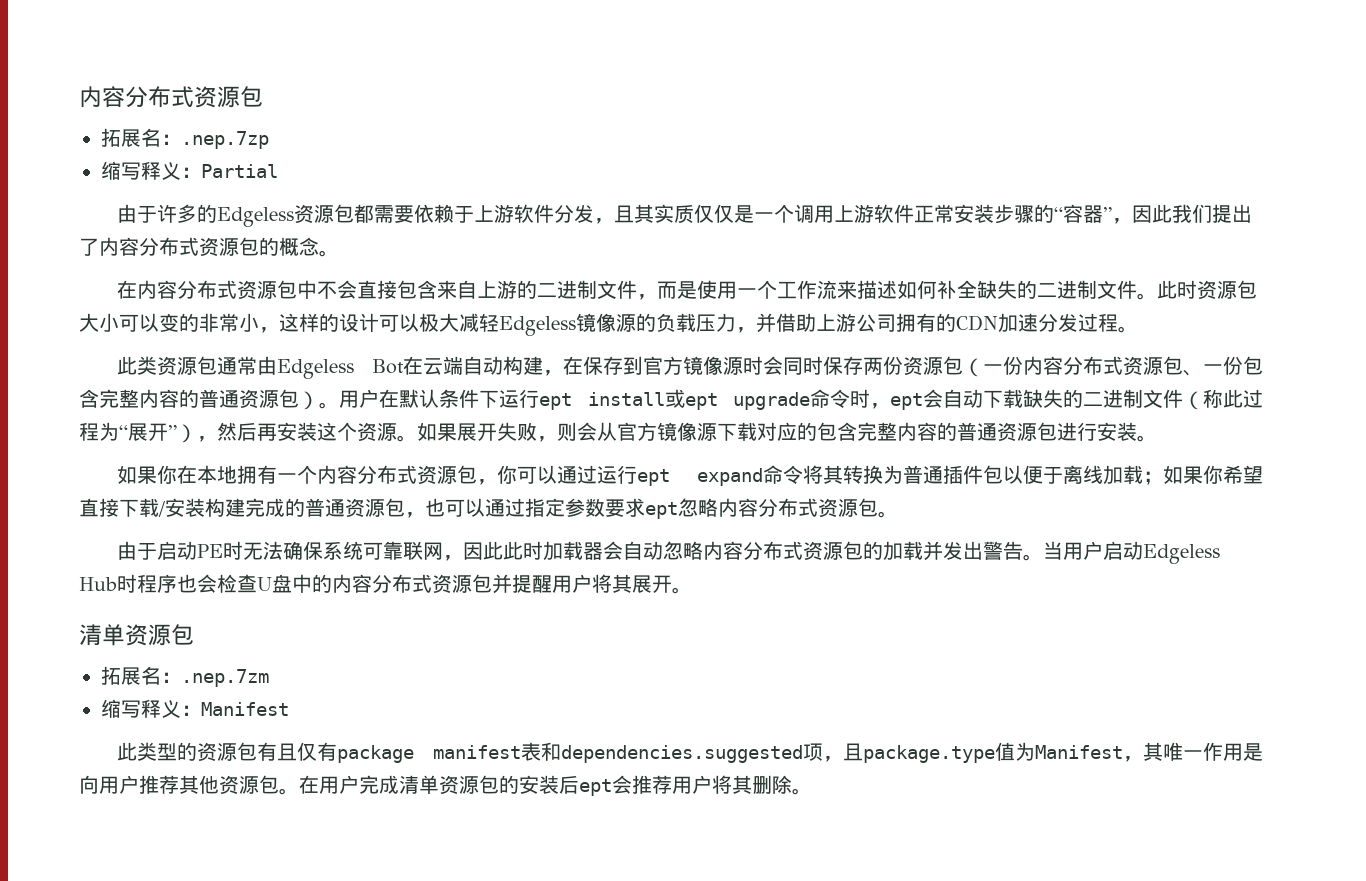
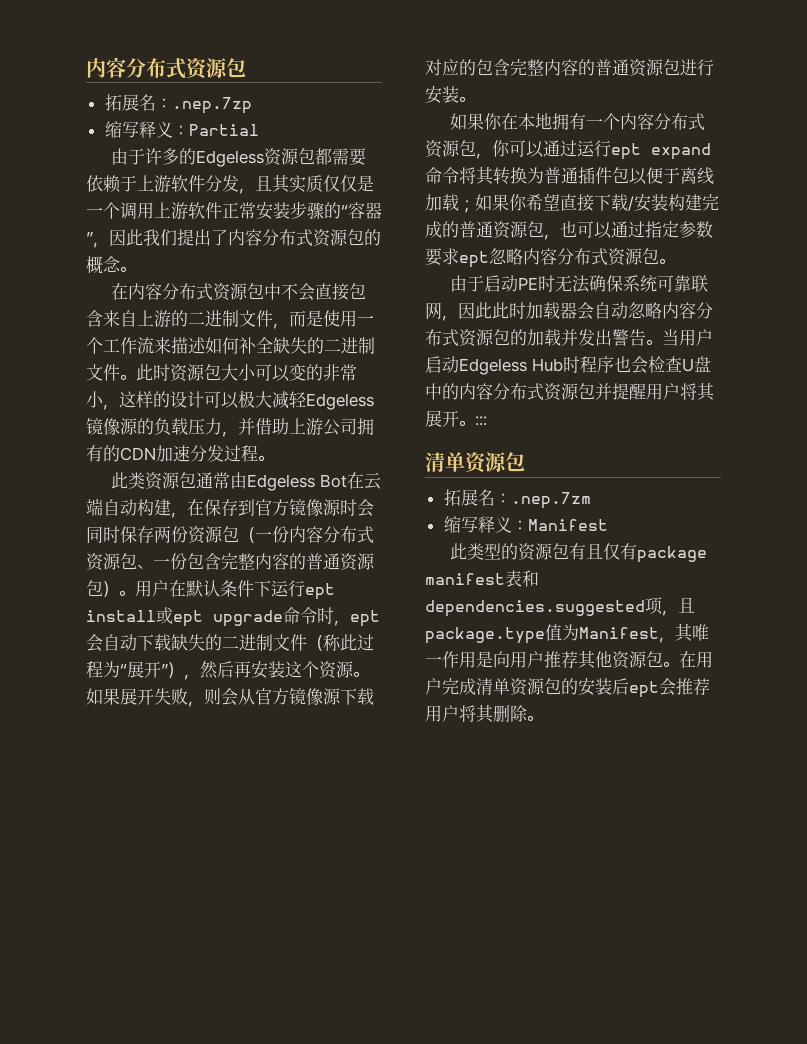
- 当用户启动Edgeless Hub时程序也会检查U盘中的内容分布式资源包并提醒用户将其展开。
+ 当用户启动Edgeless Hub时程序也会检查U盘中的内容分布式资源包并提醒用户将其展开。:::

